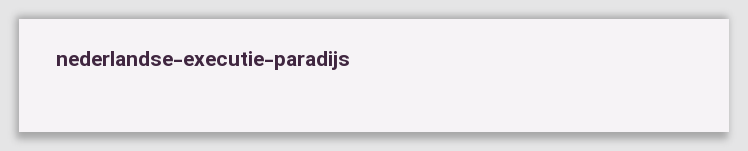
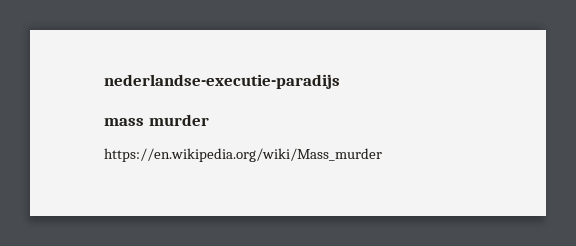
+ mass murder
+ https://en.wikipedia.org/wiki/Mass_murder

